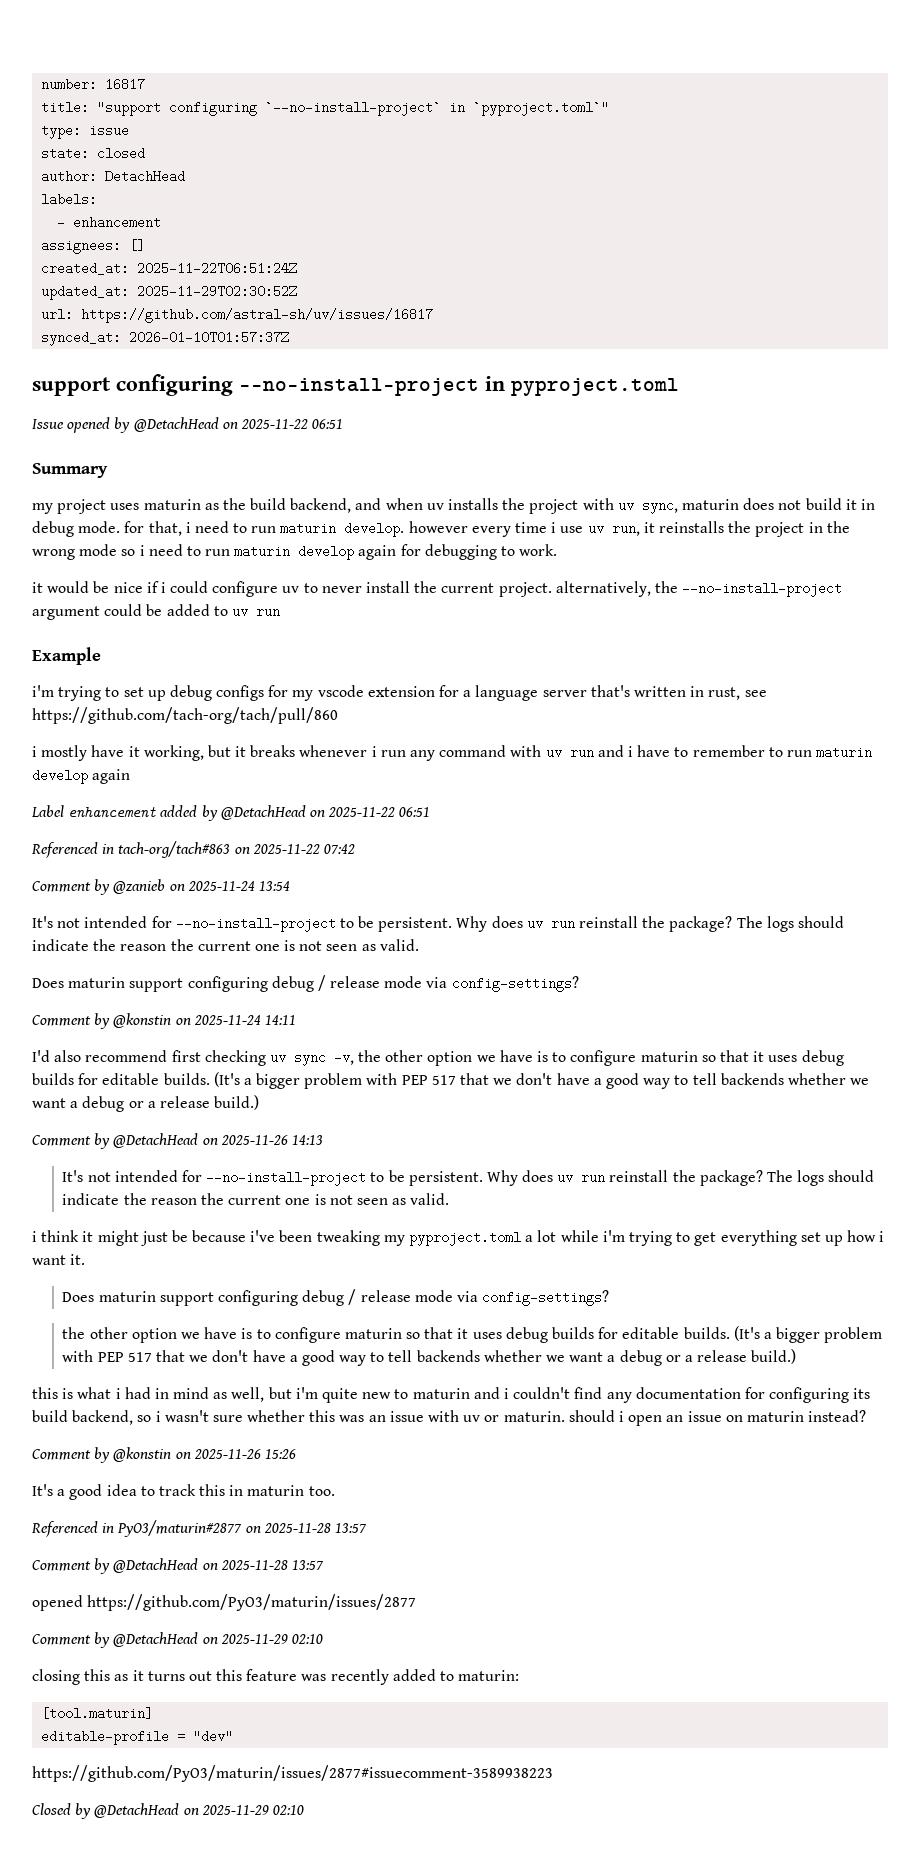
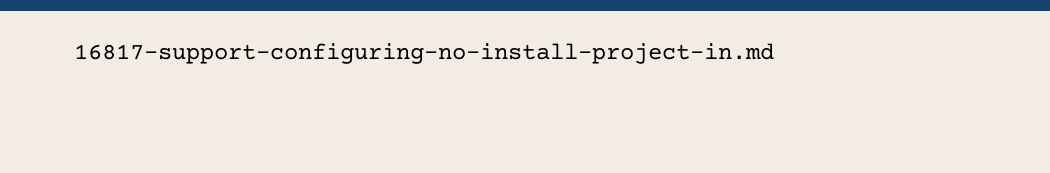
- number: 16817
- title: "support configuring `--no-install-project` in `pyproject.toml`"
- type: issue
- state: closed
- author: DetachHead
- labels:
- - enhancement
- assignees: []
- created_at: 2025-11-22T06:51:24Z
- updated_at: 2025-11-29T02:30:52Z
- url: https://github.com/astral-sh/uv/issues/16817
- synced_at: 2026-01-10T01:57:37Z
- support configuring --no-install-project in pyproject.toml
- Issue opened by @DetachHead on 2025-11-22 06:51
- Summary
- my project uses maturin as the build backend, and when uv installs the project with uv sync, maturin does not build it in debug mode. for that, i need to run maturin develop. however every time i use uv run, it reinstalls the project in the wrong mode so i need to run maturin develop again for debugging to work.
- it would be nice if i could configure uv to never install the current project. alternatively, the --no-install-project argument could be added to uv run
- Example
- i'm trying to set up debug configs for my vscode extension for a language server that's written in rust, see https://github.com/tach-org/tach/pull/860
- i mostly have it working, but it breaks whenever i run any command with uv run and i have to remember to run maturin develop again
- Label enhancement added by @DetachHead on 2025-11-22 06:51
- Referenced in tach-org/tach#863 on 2025-11-22 07:42
- Comment by @zanieb on 2025-11-24 13:54
- It's not intended for --no-install-project to be persistent. Why does uv run reinstall the package? The logs should indicate the reason the current one is not seen as valid.
- Does maturin support configuring debug / release mode via config-settings?
- Comment by @konstin on 2025-11-24 14:11
- I'd also recommend first checking uv sync -v, the other option we have is to configure maturin so that it uses debug builds for editable builds. (It's a bigger problem with PEP 517 that we don't have a good way to tell backends whether we want a debug or a release build.)
- Comment by @DetachHead on 2025-11-26 14:13
- It's not intended for --no-install-project to be persistent. Why does uv run reinstall the package? The logs should indicate the reason the current one is not seen as valid.
- i think it might just be because i've been tweaking my pyproject.toml a lot while i'm trying to get everything set up how i want it.
- Does maturin support configuring debug / release mode via config-settings?
- the other option we have is to configure maturin so that it uses debug builds for editable builds. (It's a bigger problem with PEP 517 that we don't have a good way to tell backends whether we want a debug or a release build.)
- this is what i had in mind as well, but i'm quite new to maturin and i couldn't find any documentation for configuring its build backend, so i wasn't sure whether this was an issue with uv or maturin. should i open an issue on maturin instead?
- Comment by @konstin on 2025-11-26 15:26
- It's a good idea to track this in maturin too.
- Referenced in PyO3/maturin#2877 on 2025-11-28 13:57
- Comment by @DetachHead on 2025-11-28 13:57
- opened https://github.com/PyO3/maturin/issues/2877
- Comment by @DetachHead on 2025-11-29 02:10
- closing this as it turns out this feature was recently added to maturin:
- [tool.maturin]
- editable-profile = "dev"
- https://github.com/PyO3/maturin/issues/2877#issuecomment-3589938223
- Closed by @DetachHead on 2025-11-29 02:10
+ 16817-support-configuring-no-install-project-in.md

